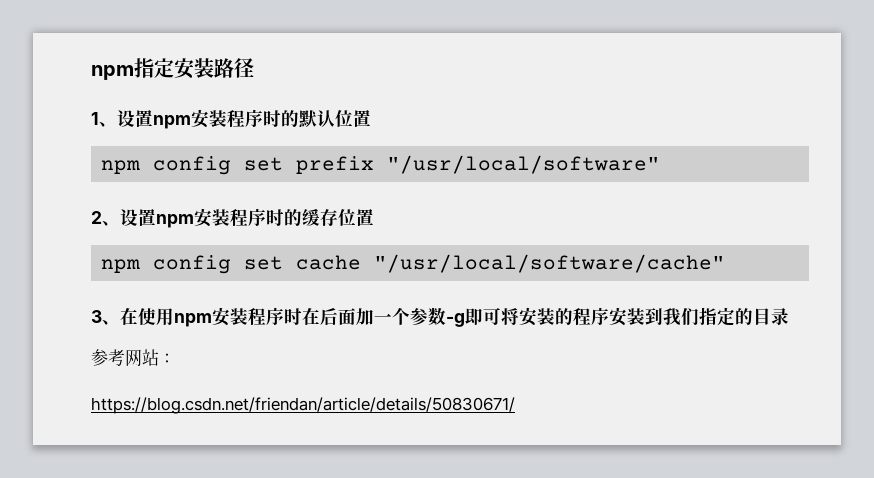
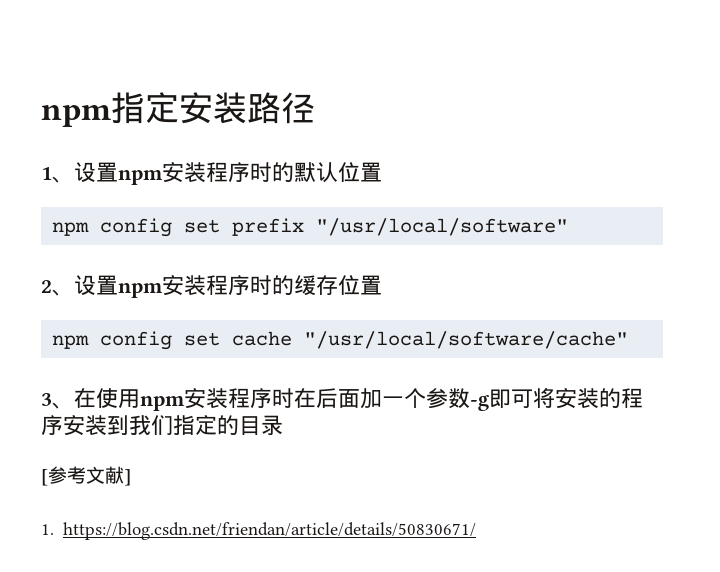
- 参考网站：
- https://blog.csdn.net/friendan/article/details/50830671/
+ [参考文献]
+ 1. https://blog.csdn.net/friendan/article/details/50830671/

